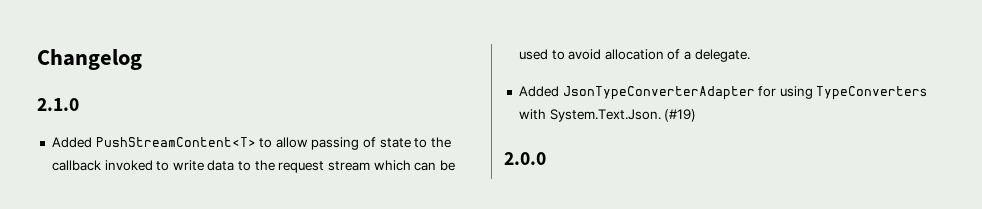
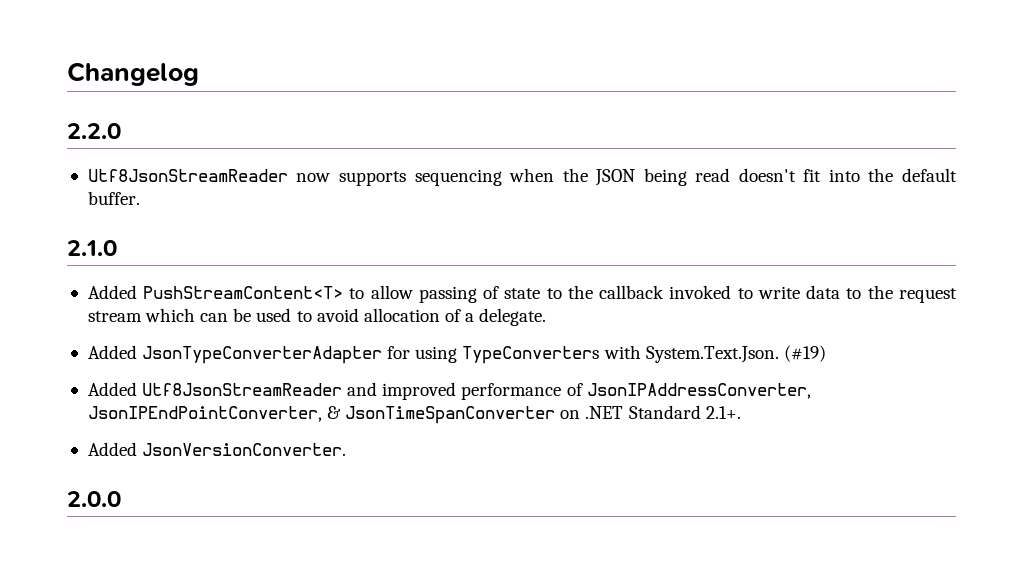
+ 2.2.0
+ Utf8JsonStreamReader now supports sequencing when the JSON being read doesn't fit into the default buffer.
+ Added Utf8JsonStreamReader and improved performance of JsonIPAddressConverter, JsonIPEndPointConverter, & JsonTimeSpanConverter on .NET Standard 2.1+.
+ Added JsonVersionConverter.

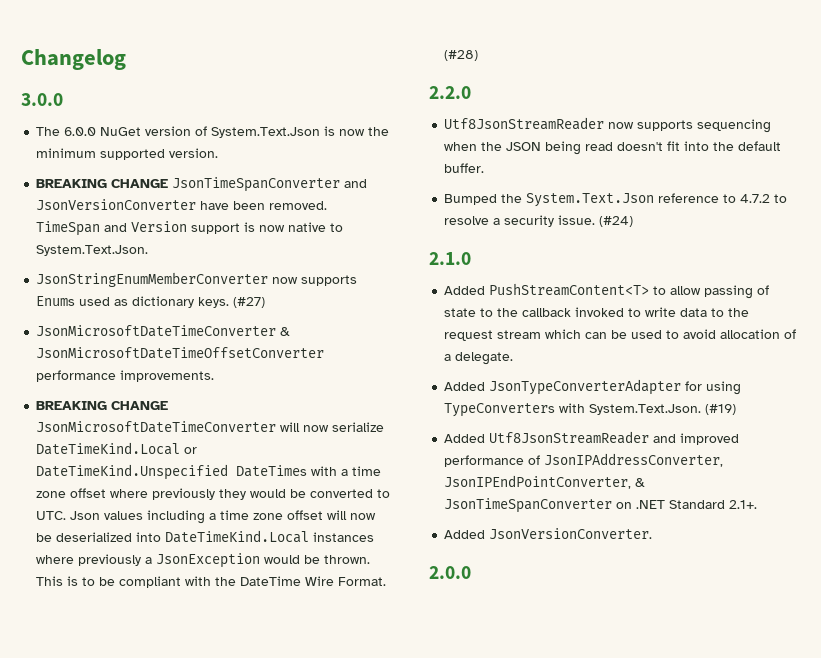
+ 3.0.0
+ The 6.0.0 NuGet version of System.Text.Json is now the minimum supported version.
+ BREAKING CHANGE JsonTimeSpanConverter and JsonVersionConverter have been removed. TimeSpan and Version support is now native to System.Text.Json.
+ JsonStringEnumMemberConverter now supports Enums used as dictionary keys. (#27)
+ JsonMicrosoftDateTimeConverter & JsonMicrosoftDateTimeOffsetConverter performance improvements.
+ BREAKING CHANGE JsonMicrosoftDateTimeConverter will now serialize DateTimeKind.Local or DateTimeKind.Unspecified DateTimes with a time zone offset where previously they would be converted to UTC. Json values including a time zone offset will now be deserialized into DateTimeKind.Local instances where previously a JsonException would be thrown. This is to be compliant with the DateTime Wire Format. (#28)
+ Bumped the System.Text.Json reference to 4.7.2 to resolve a security issue. (#24)

